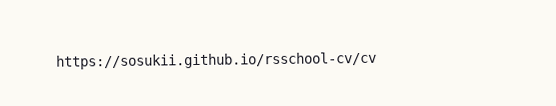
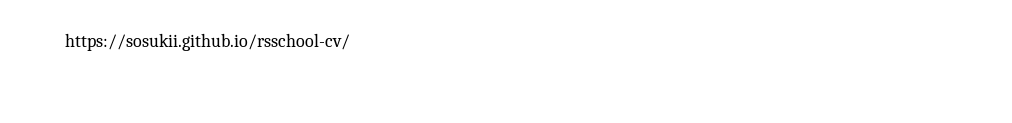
- https://sosukii.github.io/rsschool-cv/cv
+ https://sosukii.github.io/rsschool-cv/

